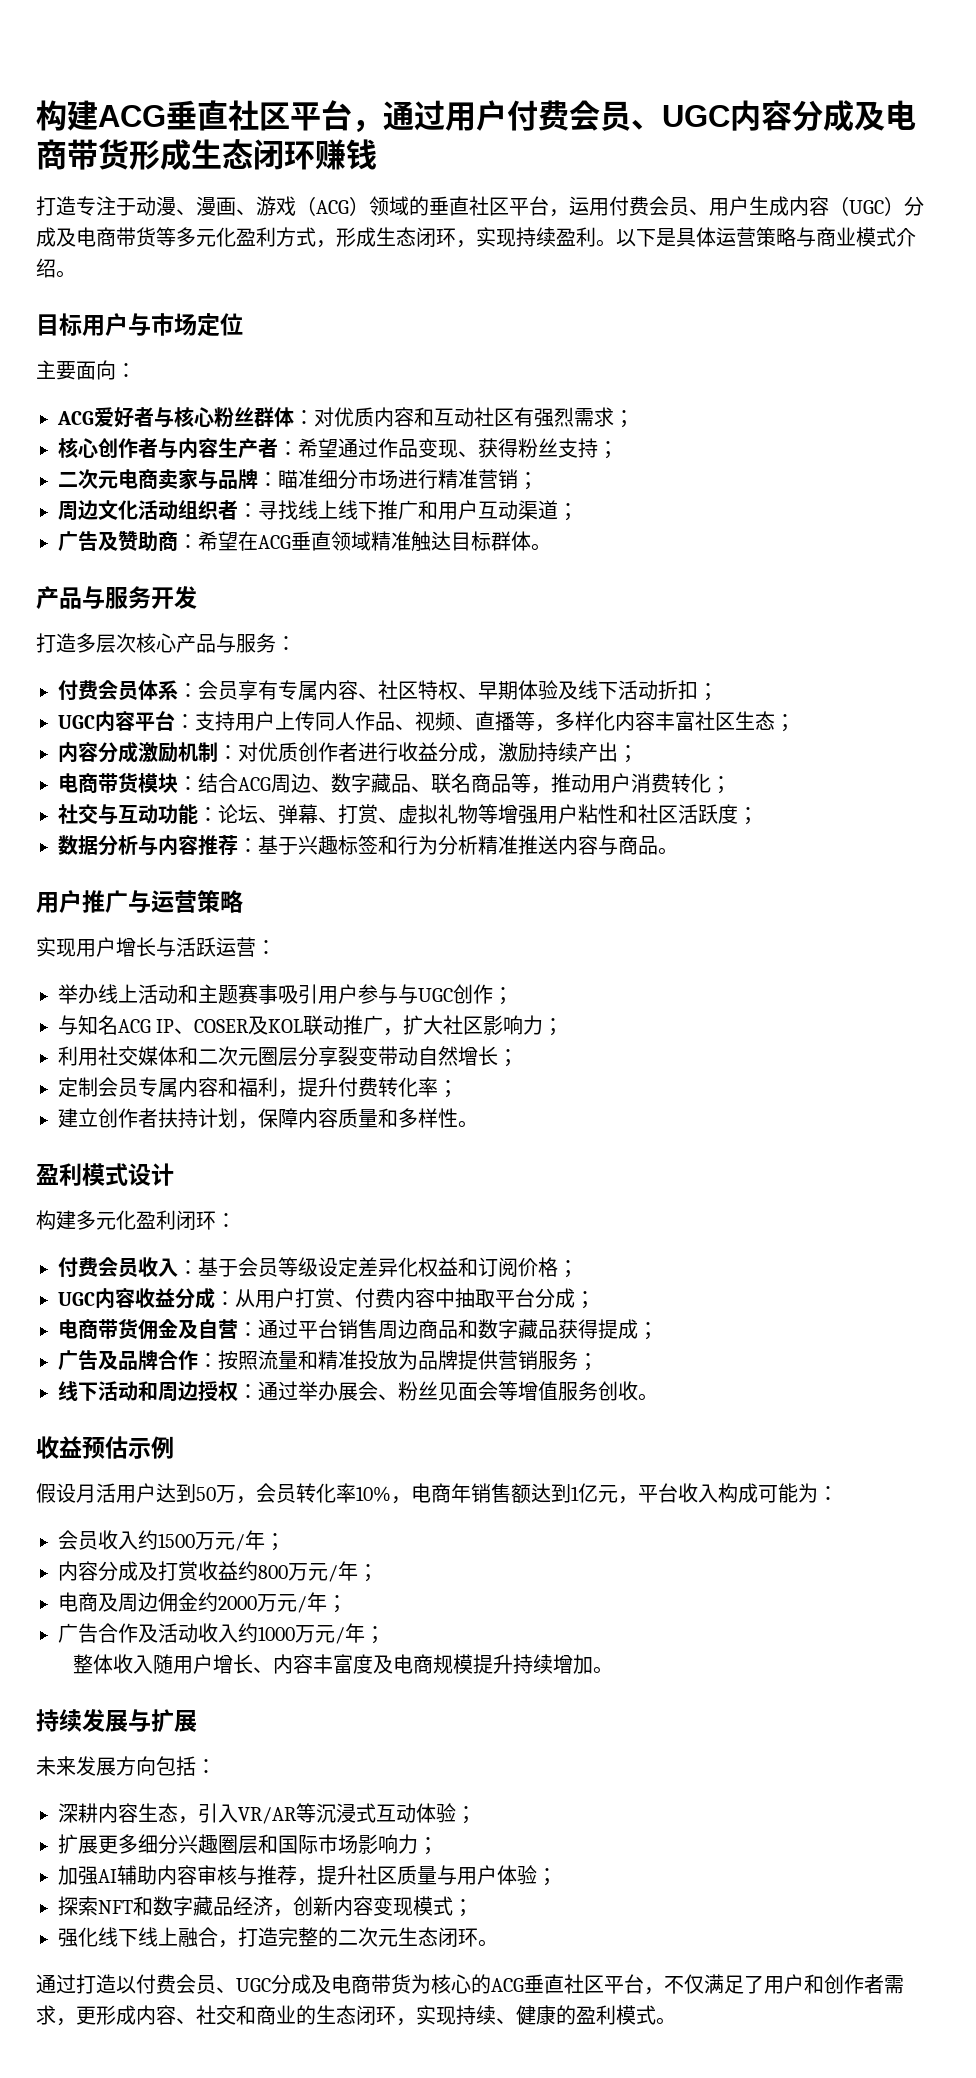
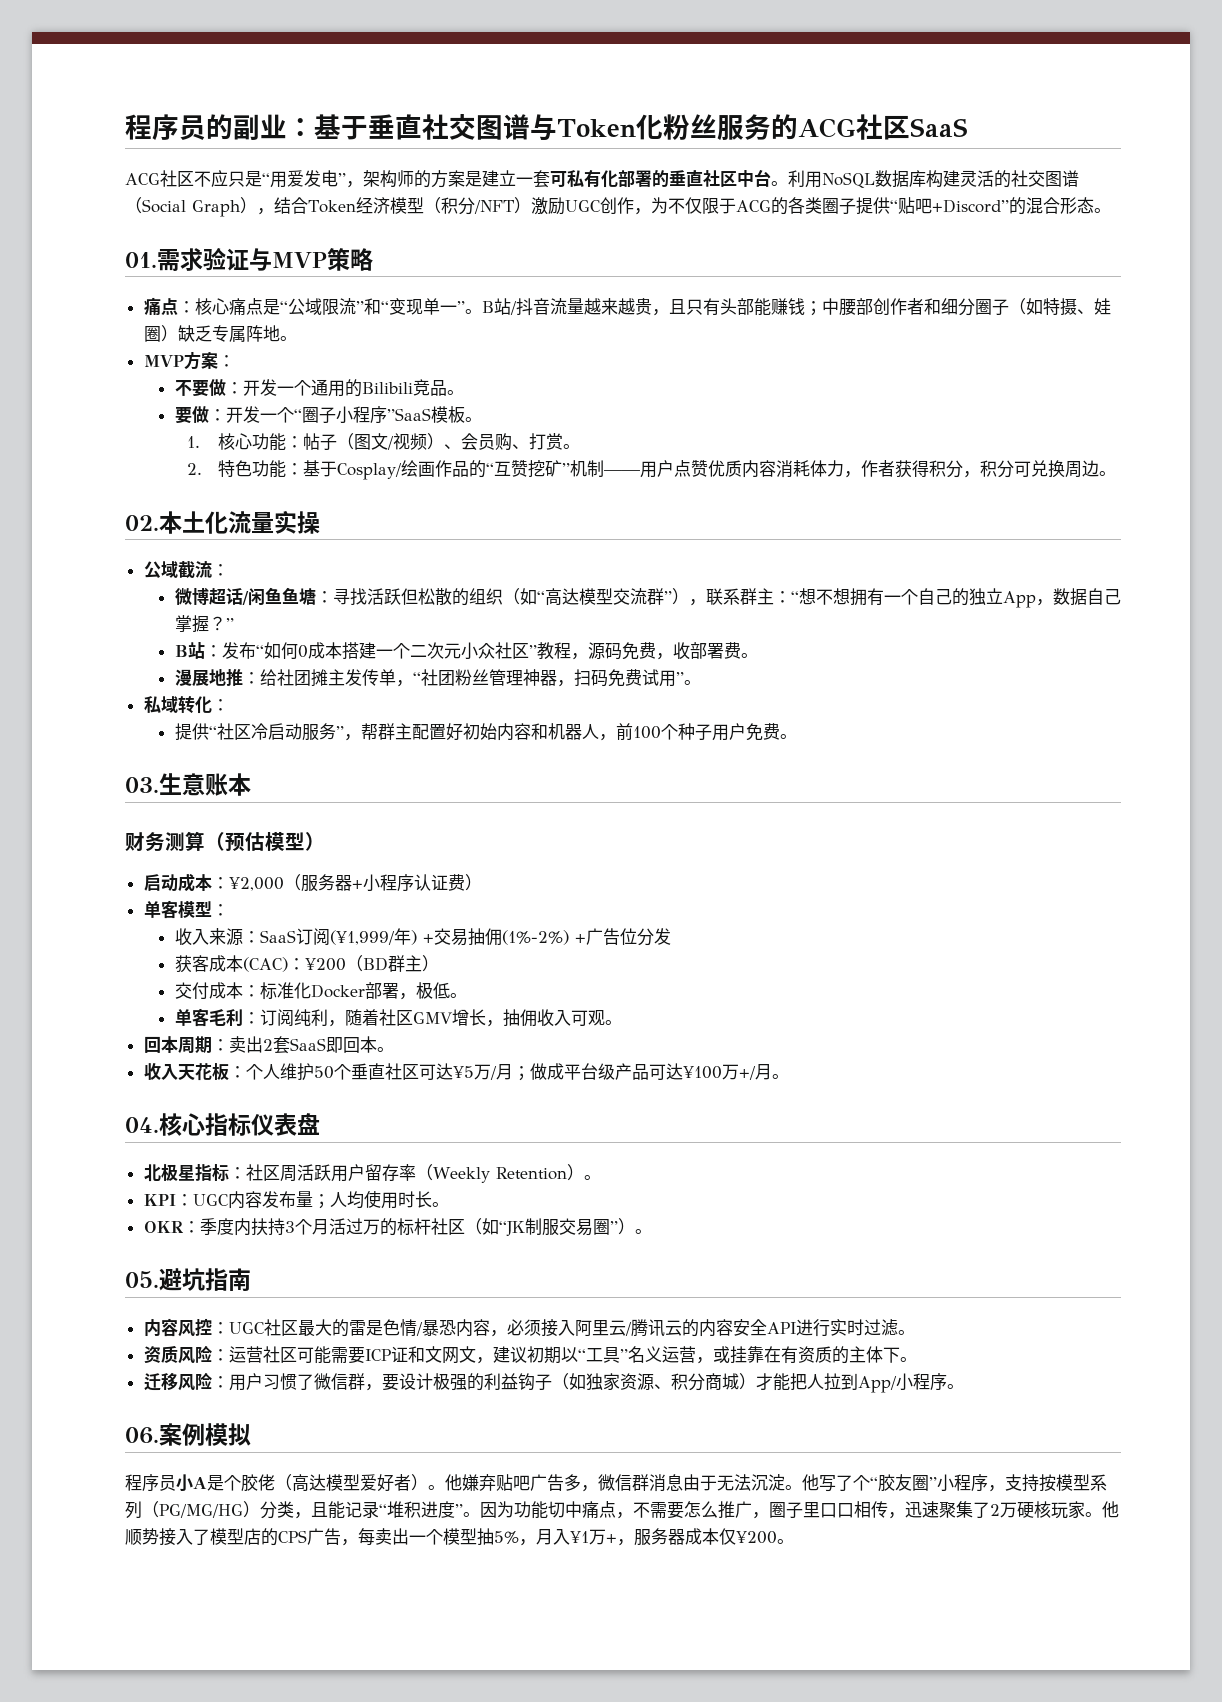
- 构建ACG垂直社区平台，通过用户付费会员、UGC内容分成及电商带货形成生态闭环赚钱
- 打造专注于动漫、漫画、游戏（ACG）领域的垂直社区平台，运用付费会员、用户生成内容（UGC）分成及电商带货等多元化盈利方式，形成生态闭环，实现持续盈利。以下是具体运营策略与商业模式介绍。
- 目标用户与市场定位
- 主要面向：
- ACG爱好者与核心粉丝群体：对优质内容和互动社区有强烈需求；
- 核心创作者与内容生产者：希望通过作品变现、获得粉丝支持；
- 二次元电商卖家与品牌：瞄准细分市场进行精准营销；
- 周边文化活动组织者：寻找线上线下推广和用户互动渠道；
- 广告及赞助商：希望在ACG垂直领域精准触达目标群体。
- 产品与服务开发
- 打造多层次核心产品与服务：
- 付费会员体系：会员享有专属内容、社区特权、早期体验及线下活动折扣；
- UGC内容平台：支持用户上传同人作品、视频、直播等，多样化内容丰富社区生态；
- 内容分成激励机制：对优质创作者进行收益分成，激励持续产出；
- 电商带货模块：结合ACG周边、数字藏品、联名商品等，推动用户消费转化；
- 社交与互动功能：论坛、弹幕、打赏、虚拟礼物等增强用户粘性和社区活跃度；
- 数据分析与内容推荐：基于兴趣标签和行为分析精准推送内容与商品。
- 用户推广与运营策略
- 实现用户增长与活跃运营：
- 举办线上活动和主题赛事吸引用户参与与UGC创作；
- 与知名ACG IP、COSER及KOL联动推广，扩大社区影响力；
- 利用社交媒体和二次元圈层分享裂变带动自然增长；
- 定制会员专属内容和福利，提升付费转化率；
- 建立创作者扶持计划，保障内容质量和多样性。
- 盈利模式设计
- 构建多元化盈利闭环：
- 付费会员收入：基于会员等级设定差异化权益和订阅价格；
- UGC内容收益分成：从用户打赏、付费内容中抽取平台分成；
- 电商带货佣金及自营：通过平台销售周边商品和数字藏品获得提成；
- 广告及品牌合作：按照流量和精准投放为品牌提供营销服务；
- 线下活动和周边授权：通过举办展会、粉丝见面会等增值服务创收。
- 收益预估示例
- 假设月活用户达到50万，会员转化率10%，电商年销售额达到1亿元，平台收入构成可能为：
- 会员收入约1500万元/年；
- 内容分成及打赏收益约800万元/年；
- 电商及周边佣金约2000万元/年；
- 广告合作及活动收入约1000万元/年；
- 整体收入随用户增长、内容丰富度及电商规模提升持续增加。
- 持续发展与扩展
- 未来发展方向包括：
- 深耕内容生态，引入VR/AR等沉浸式互动体验；
- 扩展更多细分兴趣圈层和国际市场影响力；
- 加强AI辅助内容审核与推荐，提升社区质量与用户体验；
- 探索NFT和数字藏品经济，创新内容变现模式；
- 强化线下线上融合，打造完整的二次元生态闭环。
- 通过打造以付费会员、UGC分成及电商带货为核心的ACG垂直社区平台，不仅满足了用户和创作者需求，更形成内容、社交和商业的生态闭环，实现持续、健康的盈利模式。
+ 程序员的副业：基于垂直社交图谱与Token化粉丝服务的ACG社区SaaS
+ ACG社区不应只是“用爱发电”，架构师的方案是建立一套可私有化部署的垂直社区中台。利用NoSQL数据库构建灵活的社交图谱（Social Graph），结合Token经济模型（积分/NFT）激励UGC创作，为不仅限于ACG的各类圈子提供“贴吧+Discord”的混合形态。
+ 01.需求验证与MVP策略
+ 痛点：核心痛点是“公域限流”和“变现单一”。B站/抖音流量越来越贵，且只有头部能赚钱；中腰部创作者和细分圈子（如特摄、娃圈）缺乏专属阵地。
+ MVP方案：
+ 不要做：开发一个通用的Bilibili竞品。
+ 要做：开发一个“圈子小程序”SaaS模板。
+ 1.核心功能：帖子（图文/视频）、会员购、打赏。
+ 2.特色功能：基于Cosplay/绘画作品的“互赞挖矿”机制——用户点赞优质内容消耗体力，作者获得积分，积分可兑换周边。
+ 02.本土化流量实操
+ 公域截流：
+ 微博超话/闲鱼鱼塘：寻找活跃但松散的组织（如“高达模型交流群”），联系群主：“想不想拥有一个自己的独立App，数据自己掌握？”
+ B站：发布“如何0成本搭建一个二次元小众社区”教程，源码免费，收部署费。
+ 漫展地推：给社团摊主发传单，“社团粉丝管理神器，扫码免费试用”。
+ 私域转化：
+ 提供“社区冷启动服务”，帮群主配置好初始内容和机器人，前100个种子用户免费。
+ 03.生意账本
+ 财务测算（预估模型）
+ 启动成本：¥2,000（服务器+小程序认证费）
+ 单客模型：
+ 收入来源：SaaS订阅(¥1,999/年) +交易抽佣(1%-2%) +广告位分发
+ 获客成本(CAC)：¥200（BD群主）
+ 交付成本：标准化Docker部署，极低。
+ 单客毛利：订阅纯利，随着社区GMV增长，抽佣收入可观。
+ 回本周期：卖出2套SaaS即回本。
+ 收入天花板：个人维护50个垂直社区可达¥5万/月；做成平台级产品可达¥100万+/月。
+ 04.核心指标仪表盘
+ 北极星指标：社区周活跃用户留存率（Weekly Retention）。
+ KPI：UGC内容发布量；人均使用时长。
+ OKR：季度内扶持3个月活过万的标杆社区（如“JK制服交易圈”）。
+ 05.避坑指南
+ 内容风控：UGC社区最大的雷是色情/暴恐内容，必须接入阿里云/腾讯云的内容安全API进行实时过滤。
+ 资质风险：运营社区可能需要ICP证和文网文，建议初期以“工具”名义运营，或挂靠在有资质的主体下。
+ 迁移风险：用户习惯了微信群，要设计极强的利益钩子（如独家资源、积分商城）才能把人拉到App/小程序。
+ 06.案例模拟
+ 程序员小A是个胶佬（高达模型爱好者）。他嫌弃贴吧广告多，微信群消息由于无法沉淀。他写了个“胶友圈”小程序，支持按模型系列（PG/MG/HG）分类，且能记录“堆积进度”。因为功能切中痛点，不需要怎么推广，圈子里口口相传，迅速聚集了2万硬核玩家。他顺势接入了模型店的CPS广告，每卖出一个模型抽5%，月入¥1万+，服务器成本仅¥200。

